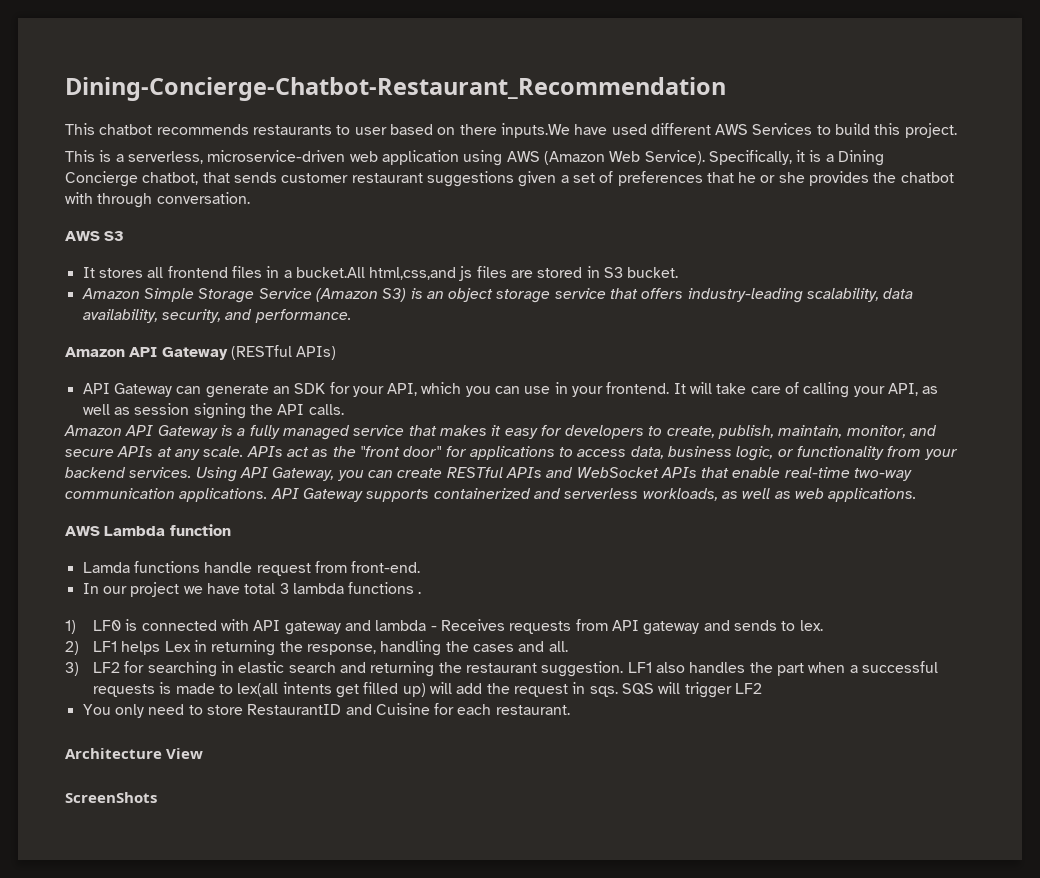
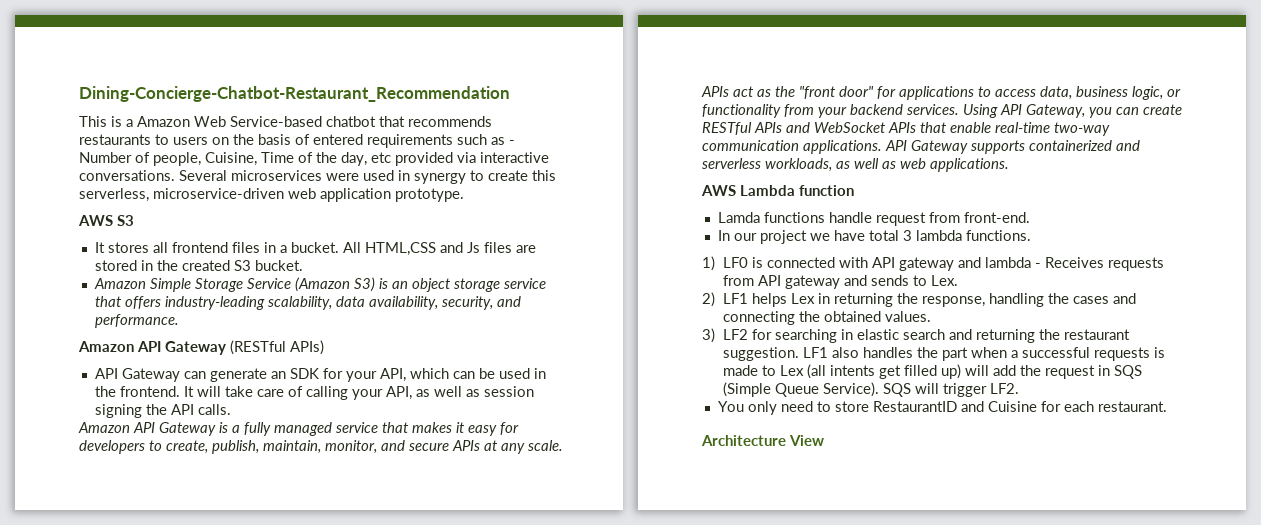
- This chatbot recommends restaurants to user based on there inputs.We have used different AWS Services to build this project.
- This is a serverless, microservice-driven web application using AWS (Amazon Web Service). Specifically, it is a Dining Concierge chatbot, that sends customer restaurant suggestions given a set of preferences that he or she provides the chatbot with through conversation.
+ This is a Amazon Web Service-based chatbot that recommends restaurants to users on the basis of entered requirements such as - Number of people, Cuisine, Time of the day, etc provided via interactive conversations. Several microservices were used in synergy to create this serverless, microservice-driven web application prototype.
- It stores all frontend files in a bucket.All html,css,and js files are stored in S3 bucket.
+ It stores all frontend files in a bucket. All HTML,CSS and Js files are stored in the created S3 bucket.
- API Gateway can generate an SDK for your API, which you can use in your frontend.
+ API Gateway can generate an SDK for your API, which can be used in the frontend.
- In our project we have total 3 lambda functions .
+ In our project we have total 3 lambda functions.
- 1) LF0 is connected with API gateway and lambda - Receives requests from API gateway and sends to lex.
+ 1) LF0 is connected with API gateway and lambda - Receives requests from API gateway and sends to Lex.
- 2) LF1 helps Lex in returning the response, handling the cases and all.
+ 2) LF1 helps Lex in returning the response, handling the cases and connecting the obtained values.
- LF1 also handles the part when a successful requests is made to lex(all intents get filled up) will add the request in sqs.
+ LF1 also handles the part when a successful requests is made to Lex (all intents get filled up) will add the request in SQS (Simple Queue Service).
- SQS will trigger LF2
+ SQS will trigger LF2.
- ScreenShots

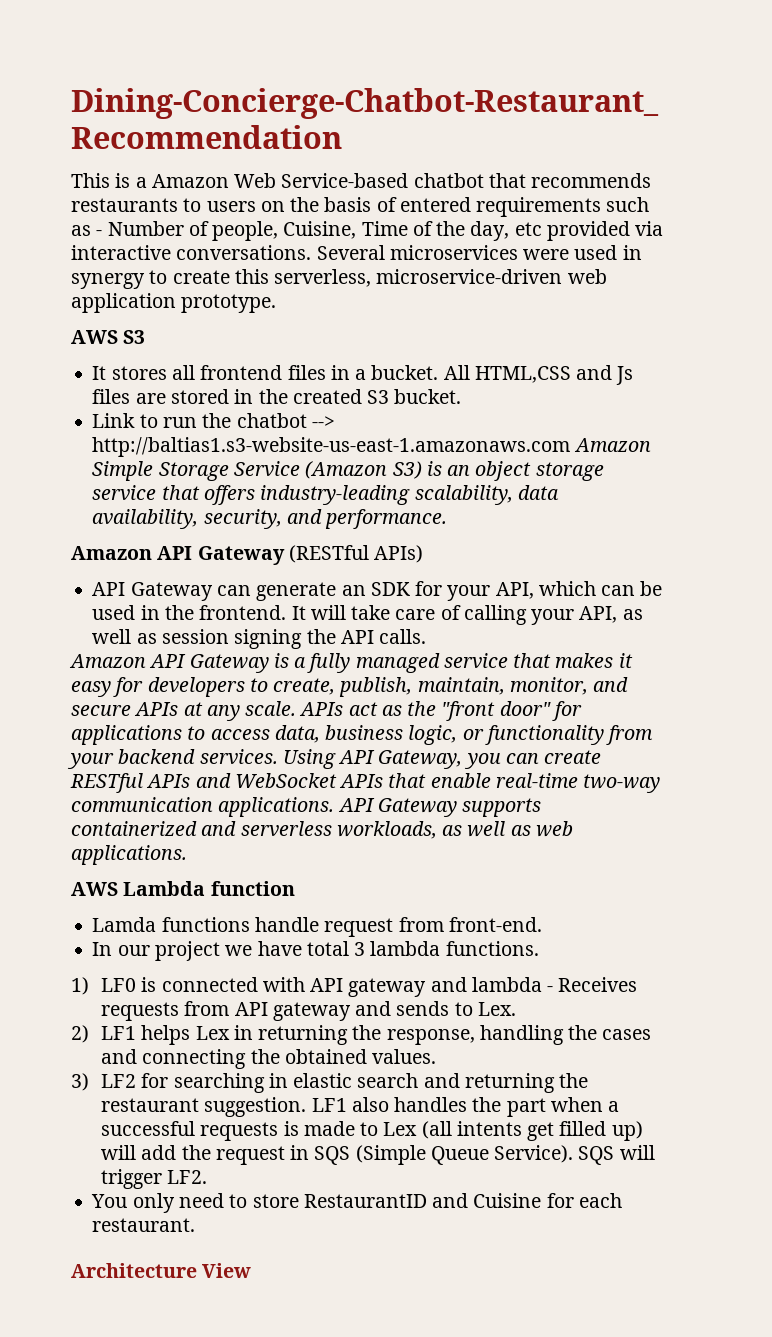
- Amazon Simple Storage Service (Amazon S3) is an object storage service that offers industry-leading scalability, data availability, security, and performance.
+ Link to run the chatbot --> http://baltias1.s3-website-us-east-1.amazonaws.com Amazon Simple Storage Service (Amazon S3) is an object storage service that offers industry-leading scalability, data availability, security, and performance.

